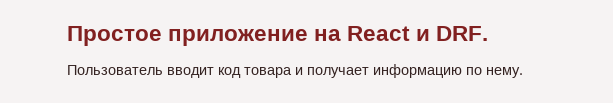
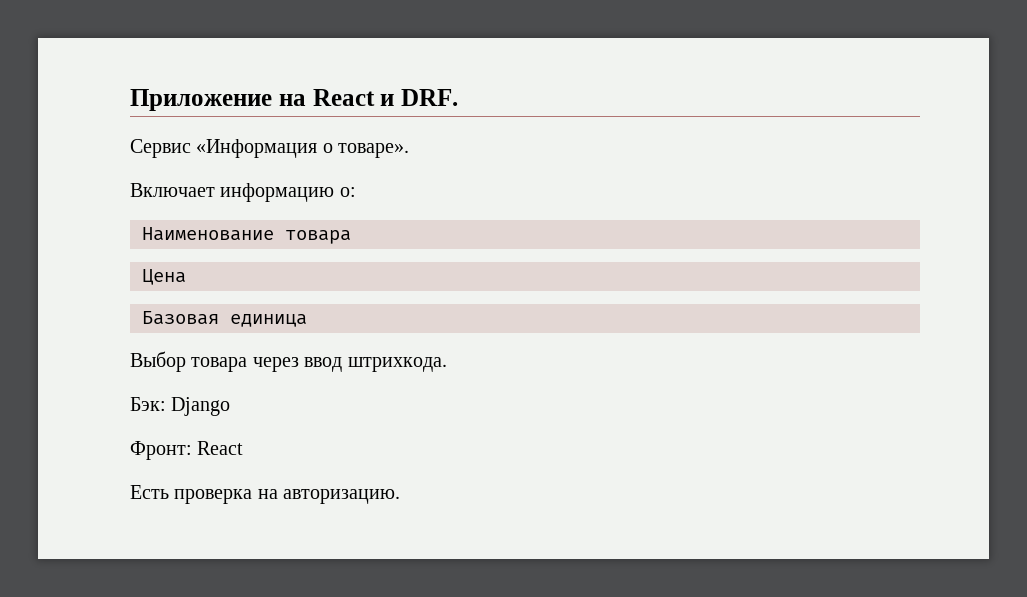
- Простое приложение на React и DRF.
+ Приложение на React и DRF.
- Пользователь вводит код товара и получает информацию по нему.
+ Сервис «Информация о товаре».
+ Включает информацию о:
+ Наименование товара
+ Цена
+ Базовая единица
+ Выбор товара через ввод штрихкода.
+ Бэк: Django
+ Фронт: React
+ Есть проверка на авторизацию.

